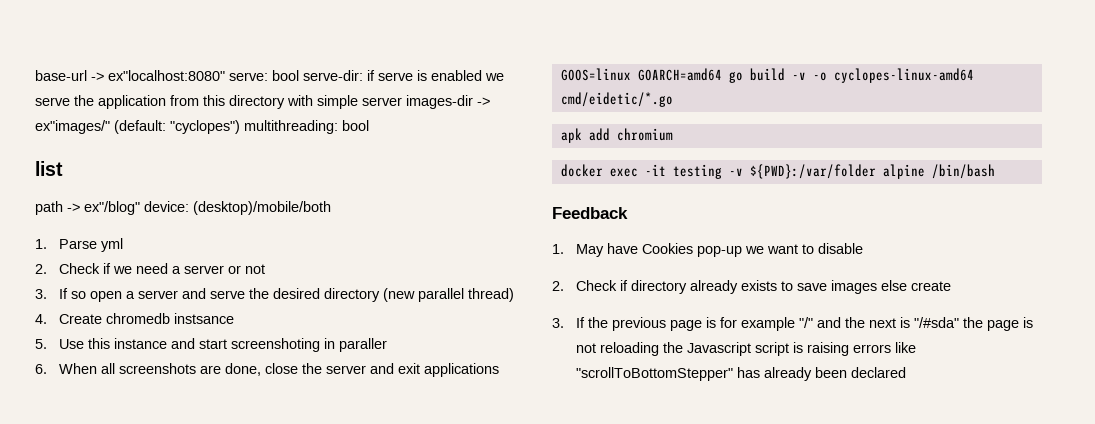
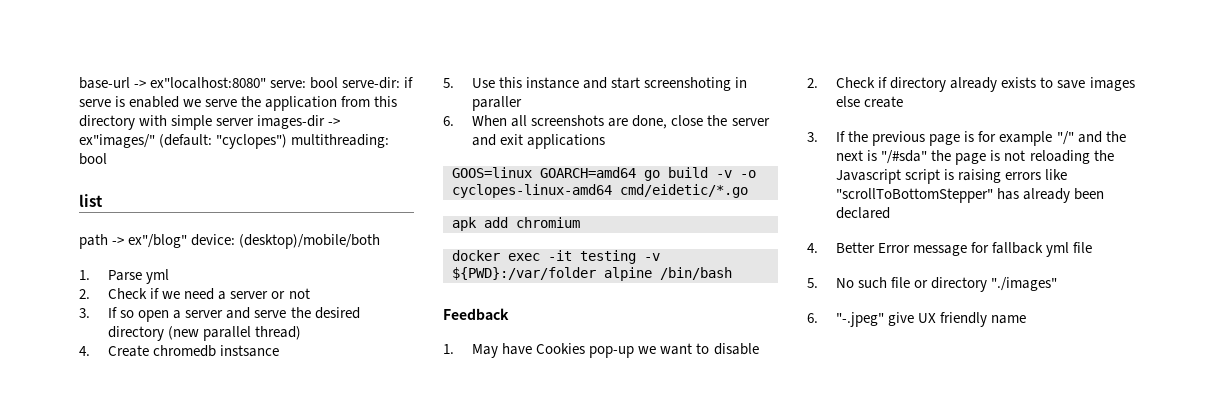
+ 4. Better Error message for fallback yml file
+ 5. No such file or directory "./images"
+ 6. "-.jpeg" give UX friendly name

